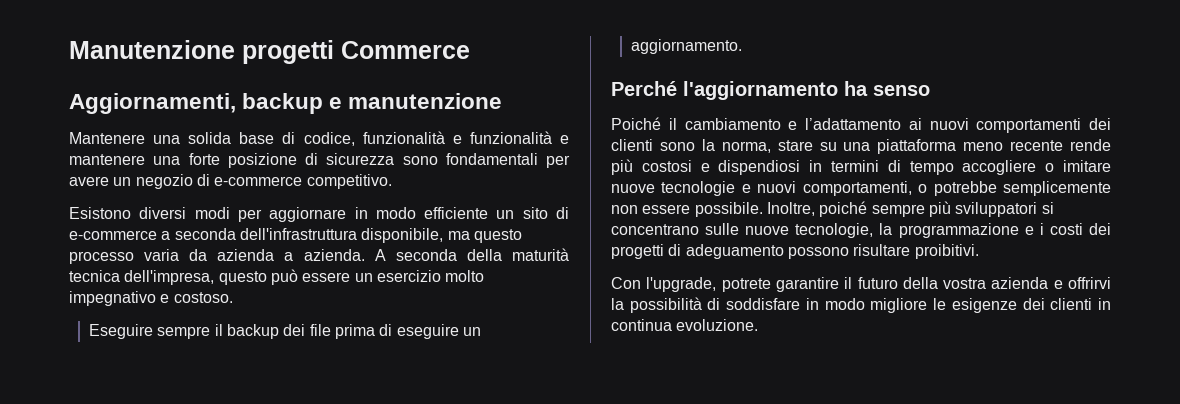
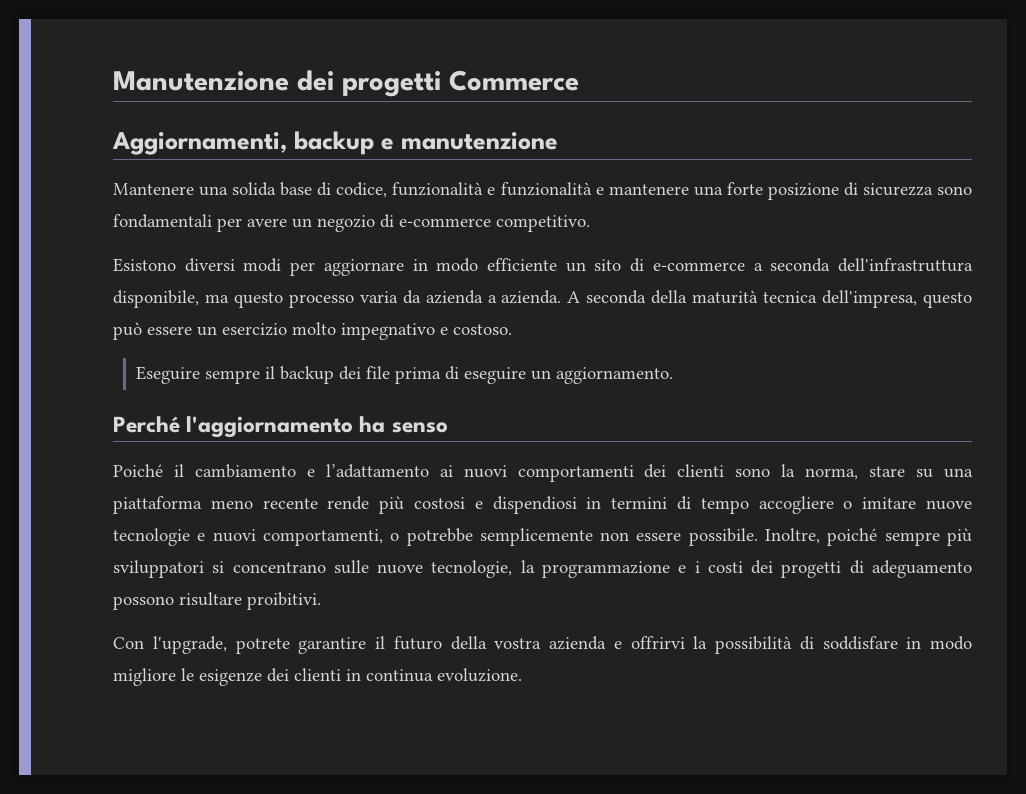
- Manutenzione progetti Commerce
+ Manutenzione dei progetti Commerce

